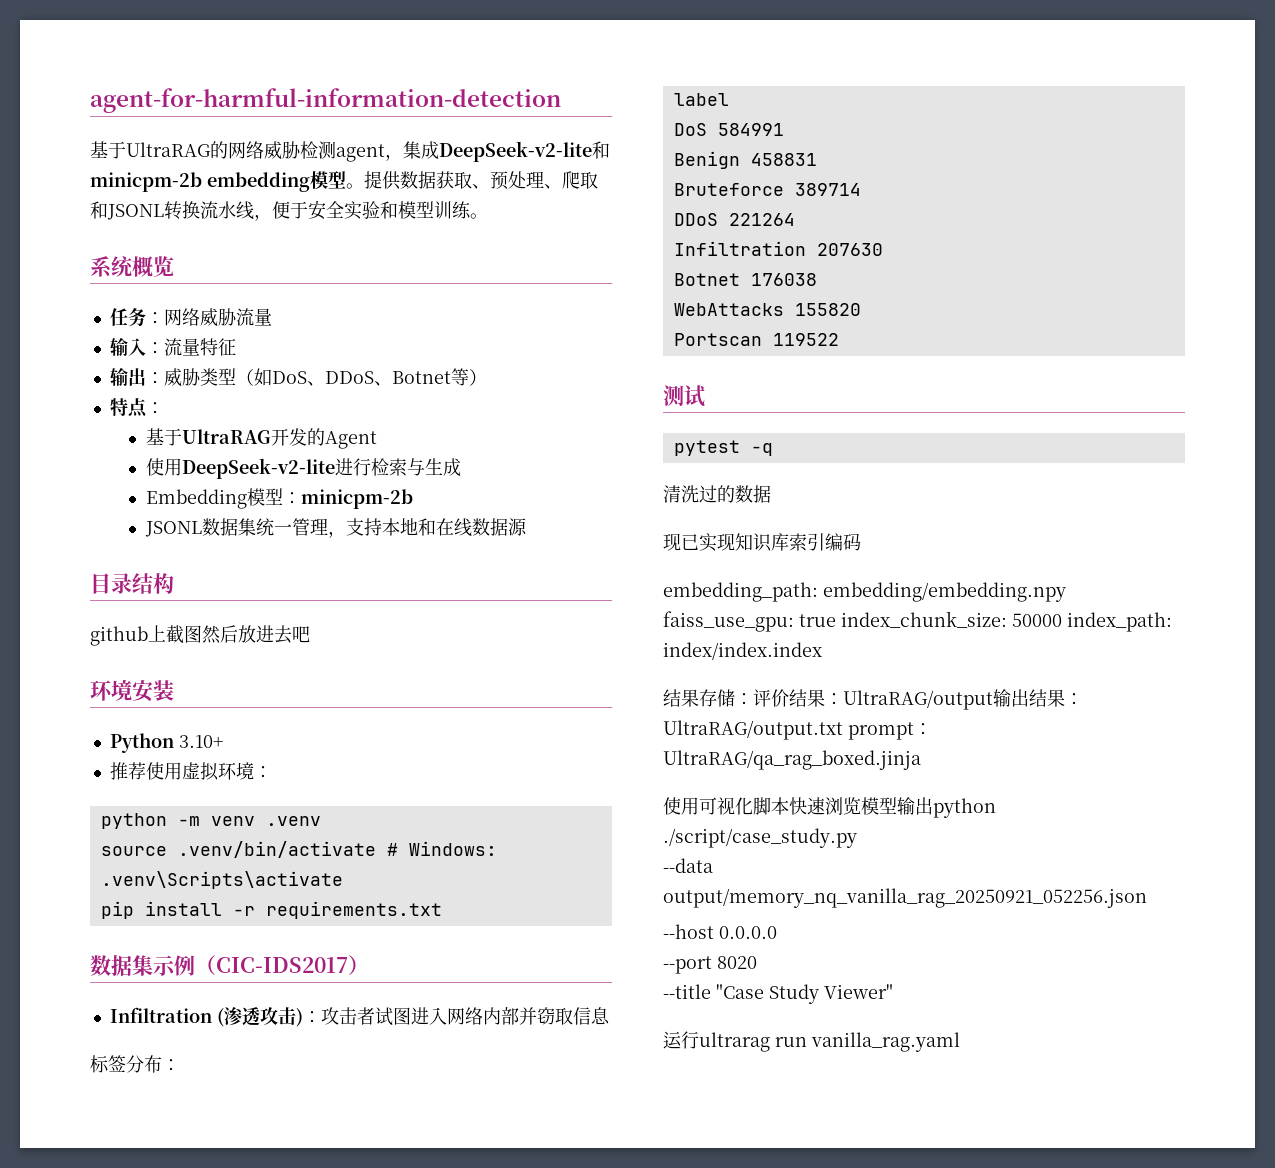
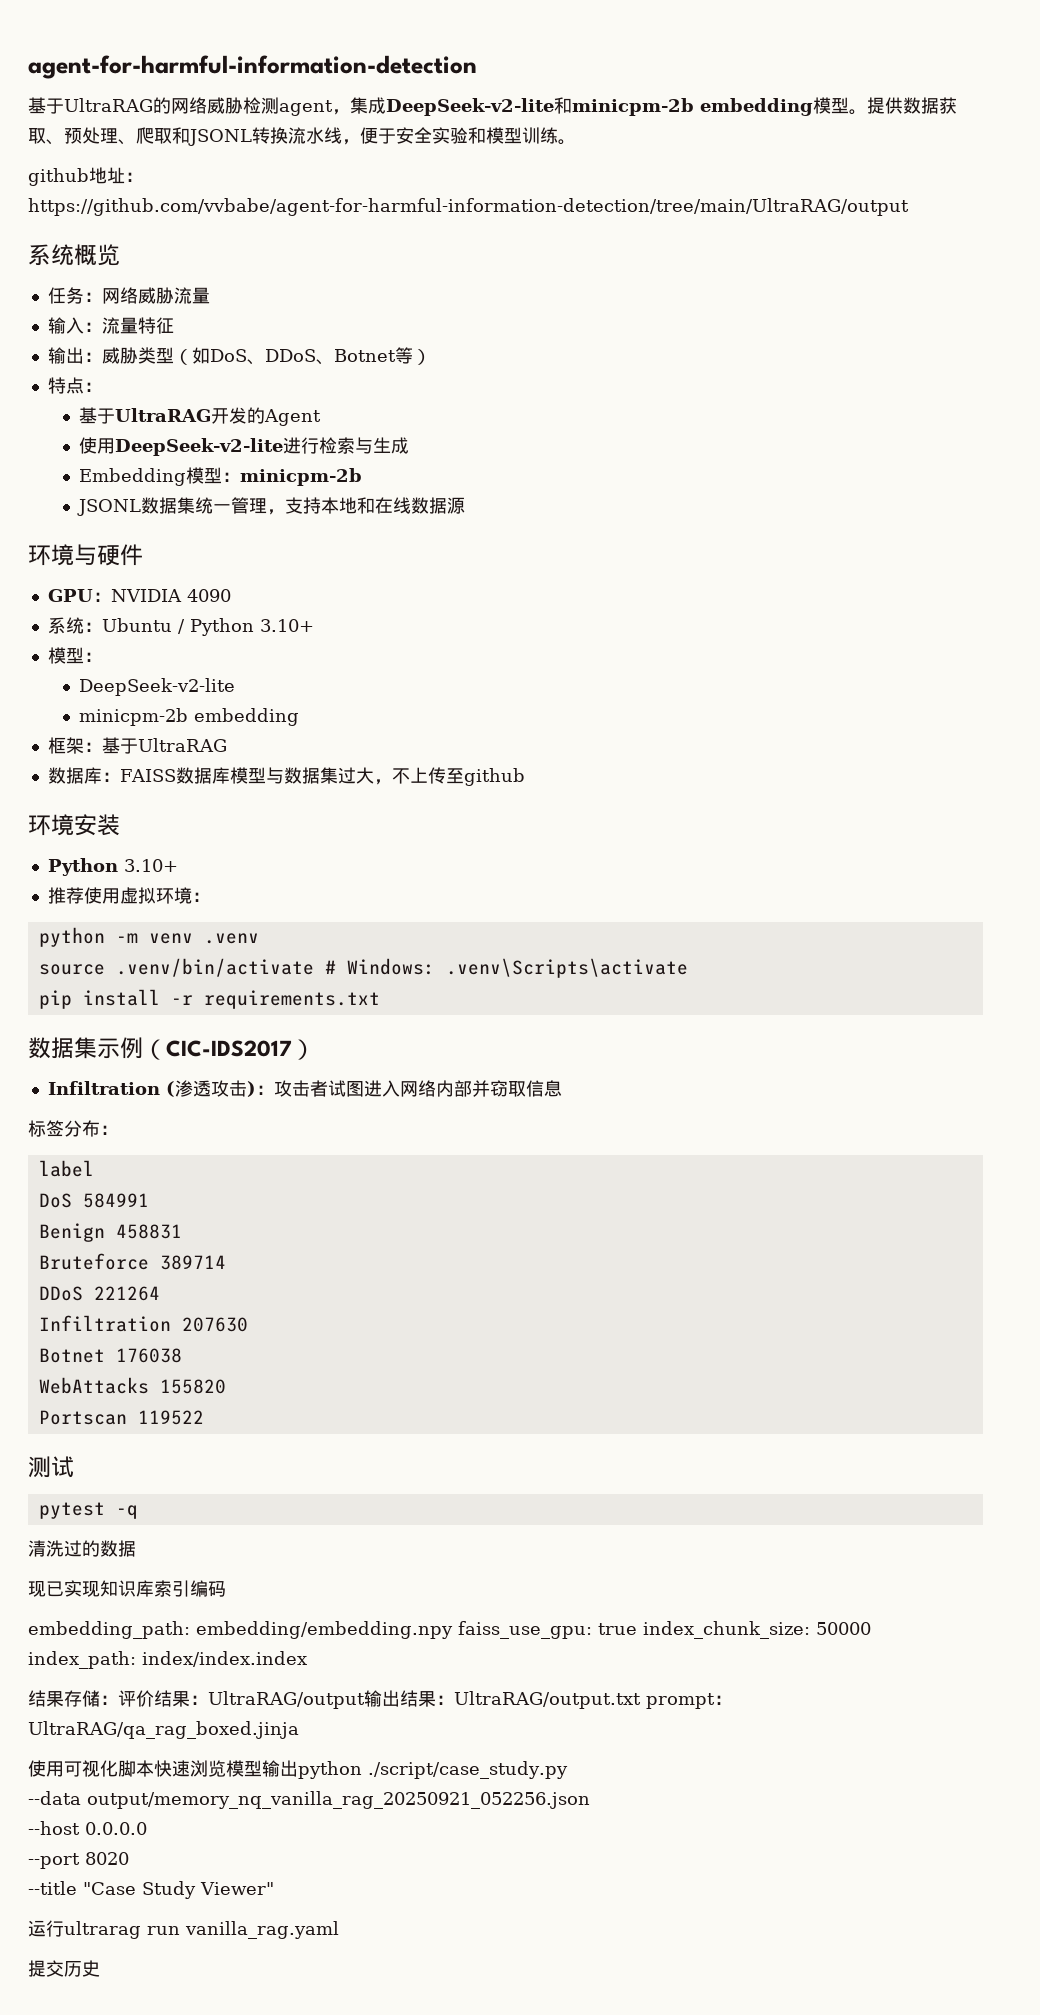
+ github地址：https://github.com/vvbabe/agent-for-harmful-information-detection/tree/main/UltraRAG/output
- 目录结构
- github上截图然后放进去吧
+ 环境与硬件
+ GPU：NVIDIA 4090
+ 系统：Ubuntu / Python 3.10+
+ 模型：
+ DeepSeek-v2-lite
+ minicpm-2b embedding
+ 框架：基于UltraRAG
+ 数据库：FAISS数据库模型与数据集过大，不上传至github
+ 提交历史

